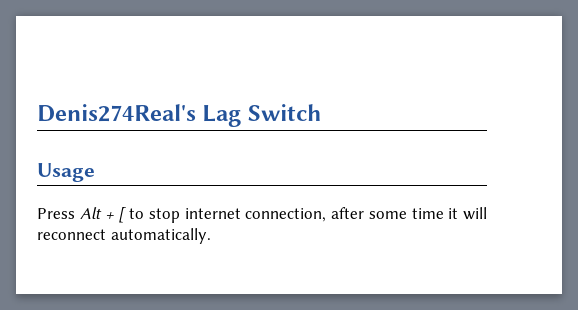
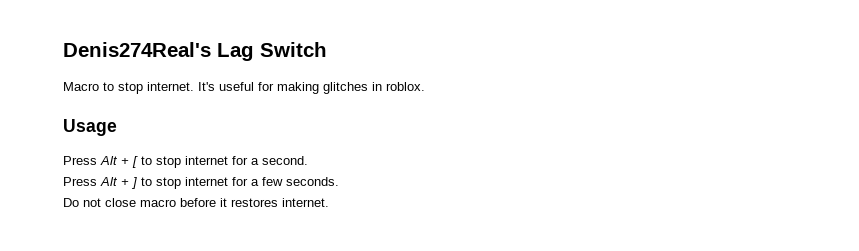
+ Macro to stop internet. It's useful for making glitches in roblox.
- Press Alt + [ to stop internet connection, after some time it will reconnect automatically.
+ Press Alt + [ to stop internet for a second.
+ Press Alt + ] to stop internet for a few seconds.
+ Do not close macro before it restores internet.

